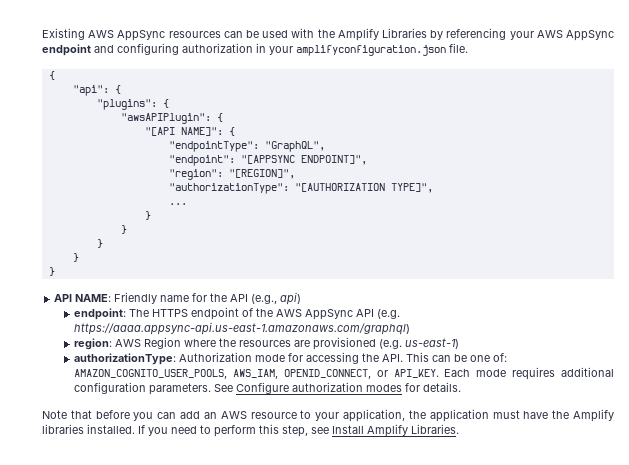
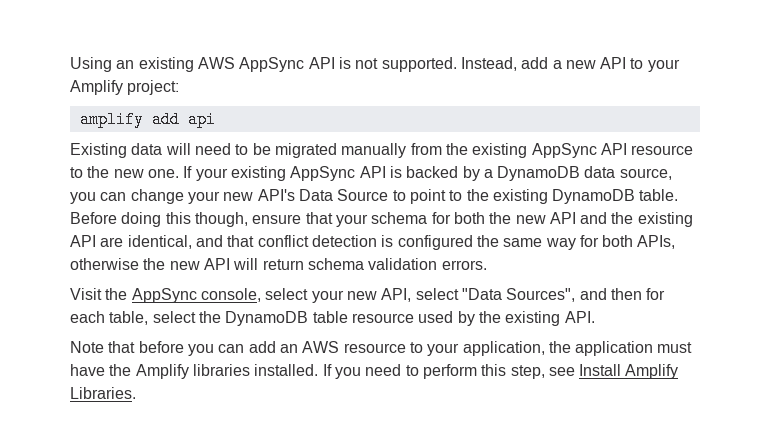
- Existing AWS AppSync resources can be used with the Amplify Libraries by referencing your AWS AppSync endpoint and configuring authorization in your amplifyconfiguration.json file.
- {
- "api": {
- "plugins": {
- "awsAPIPlugin": {
- "[API NAME]": {
- "endpointType": "GraphQL",
- "endpoint": "[APPSYNC ENDPOINT]",
- "region": "[REGION]",
- "authorizationType": "[AUTHORIZATION TYPE]",
- ...
- }
- }
- }
- }
- }
- API NAME: Friendly name for the API (e.g., api)
- endpoint: The HTTPS endpoint of the AWS AppSync API (e.g. https://aaaa.appsync-api.us-east-1.amazonaws.com/graphql)
- region: AWS Region where the resources are provisioned (e.g. us-east-1)
- authorizationType: Authorization mode for accessing the API. This can be one of: AMAZON_COGNITO_USER_POOLS, AWS_IAM, OPENID_CONNECT, or API_KEY. Each mode requires additional configuration parameters. See Configure authorization modes for details.
+ Using an existing AWS AppSync API is not supported. Instead, add a new API to your Amplify project:
+ amplify add api
+ Existing data will need to be migrated manually from the existing AppSync API resource to the new one. If your existing AppSync API is backed by a DynamoDB data source, you can change your new API's Data Source to point to the existing DynamoDB table. Before doing this though, ensure that your schema for both the new API and the existing API are identical, and that conflict detection is configured the same way for both APIs, otherwise the new API will return schema validation errors.
+ Visit the AppSync console, select your new API, select "Data Sources", and then for each table, select the DynamoDB table resource used by the existing API.

